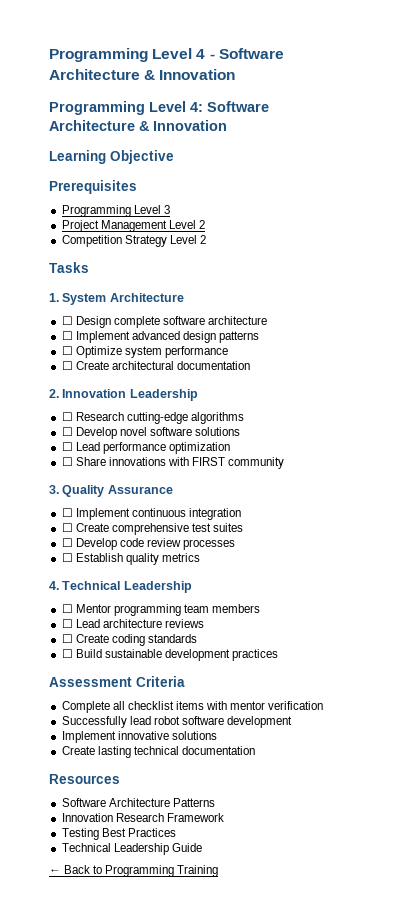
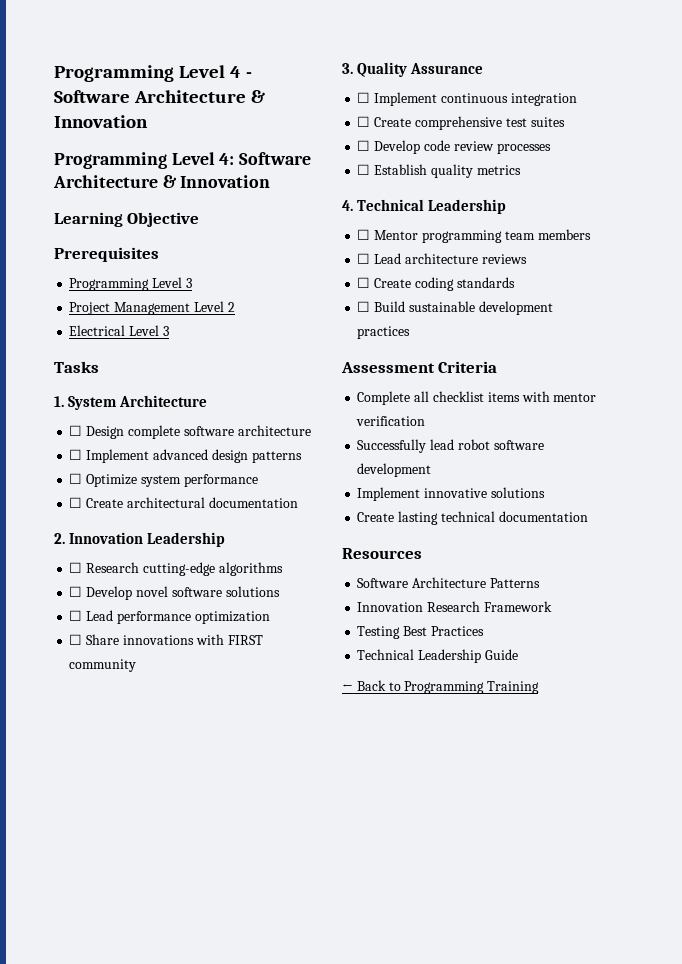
- Competition Strategy Level 2
+ Electrical Level 3

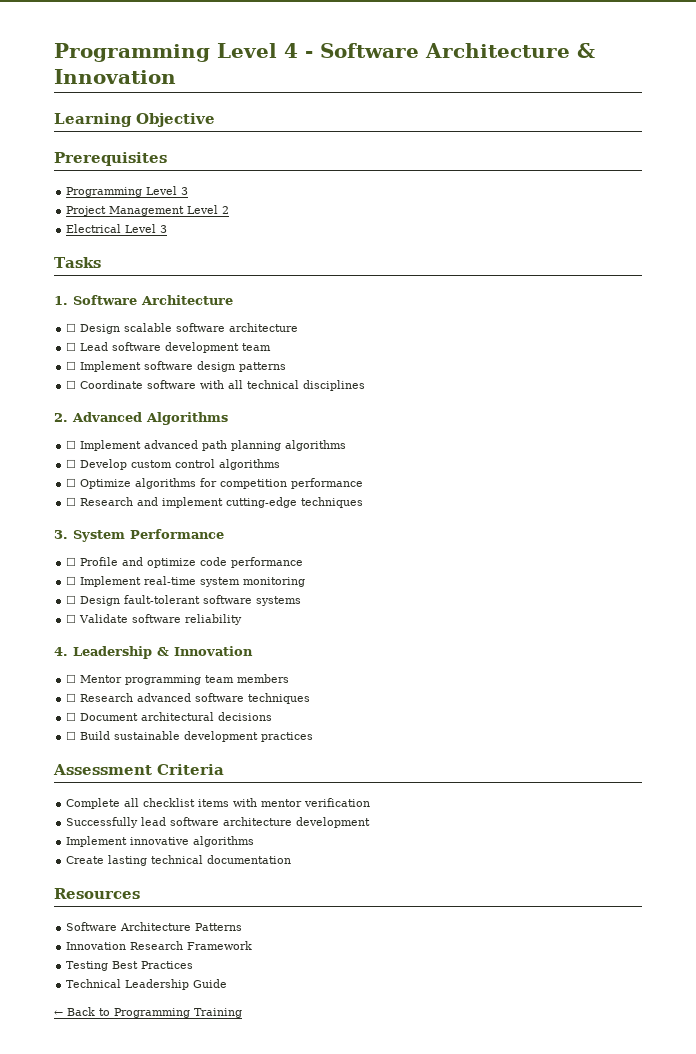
- Programming Level 4: Software Architecture & Innovation
- 1. System Architecture
+ 1. Software Architecture
- ☐ Design complete software architecture
- ☐ Implement advanced design patterns
+ ☐ Design scalable software architecture
+ ☐ Lead software development team
+ ☐ Implement software design patterns
- ☐ Optimize system performance
- ☐ Create architectural documentation
- 2. Innovation Leadership
- ☐ Research cutting-edge algorithms
- ☐ Develop novel software solutions
- ☐ Lead performance optimization
- ☐ Share innovations with FIRST community
- 3. Quality Assurance
- ☐ Implement continuous integration
- ☐ Create comprehensive test suites
- ☐ Develop code review processes
- ☐ Establish quality metrics
+ ☐ Coordinate software with all technical disciplines
+ 2. Advanced Algorithms
+ ☐ Implement advanced path planning algorithms
+ ☐ Develop custom control algorithms
+ ☐ Optimize algorithms for competition performance
+ ☐ Research and implement cutting-edge techniques
+ 3. System Performance
+ ☐ Profile and optimize code performance
+ ☐ Implement real-time system monitoring
+ ☐ Design fault-tolerant software systems
+ ☐ Validate software reliability
- 4. Technical Leadership
+ 4. Leadership & Innovation
- ☐ Lead architecture reviews
- ☐ Create coding standards
+ ☐ Research advanced software techniques
+ ☐ Document architectural decisions
- Successfully lead robot software development
+ Successfully lead software architecture development
- Implement innovative solutions
+ Implement innovative algorithms

